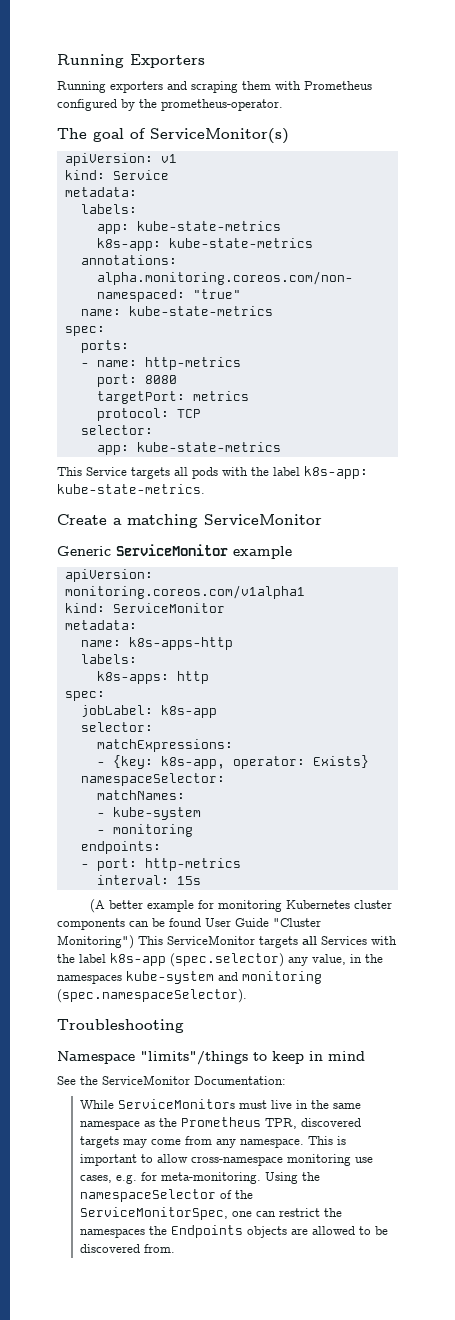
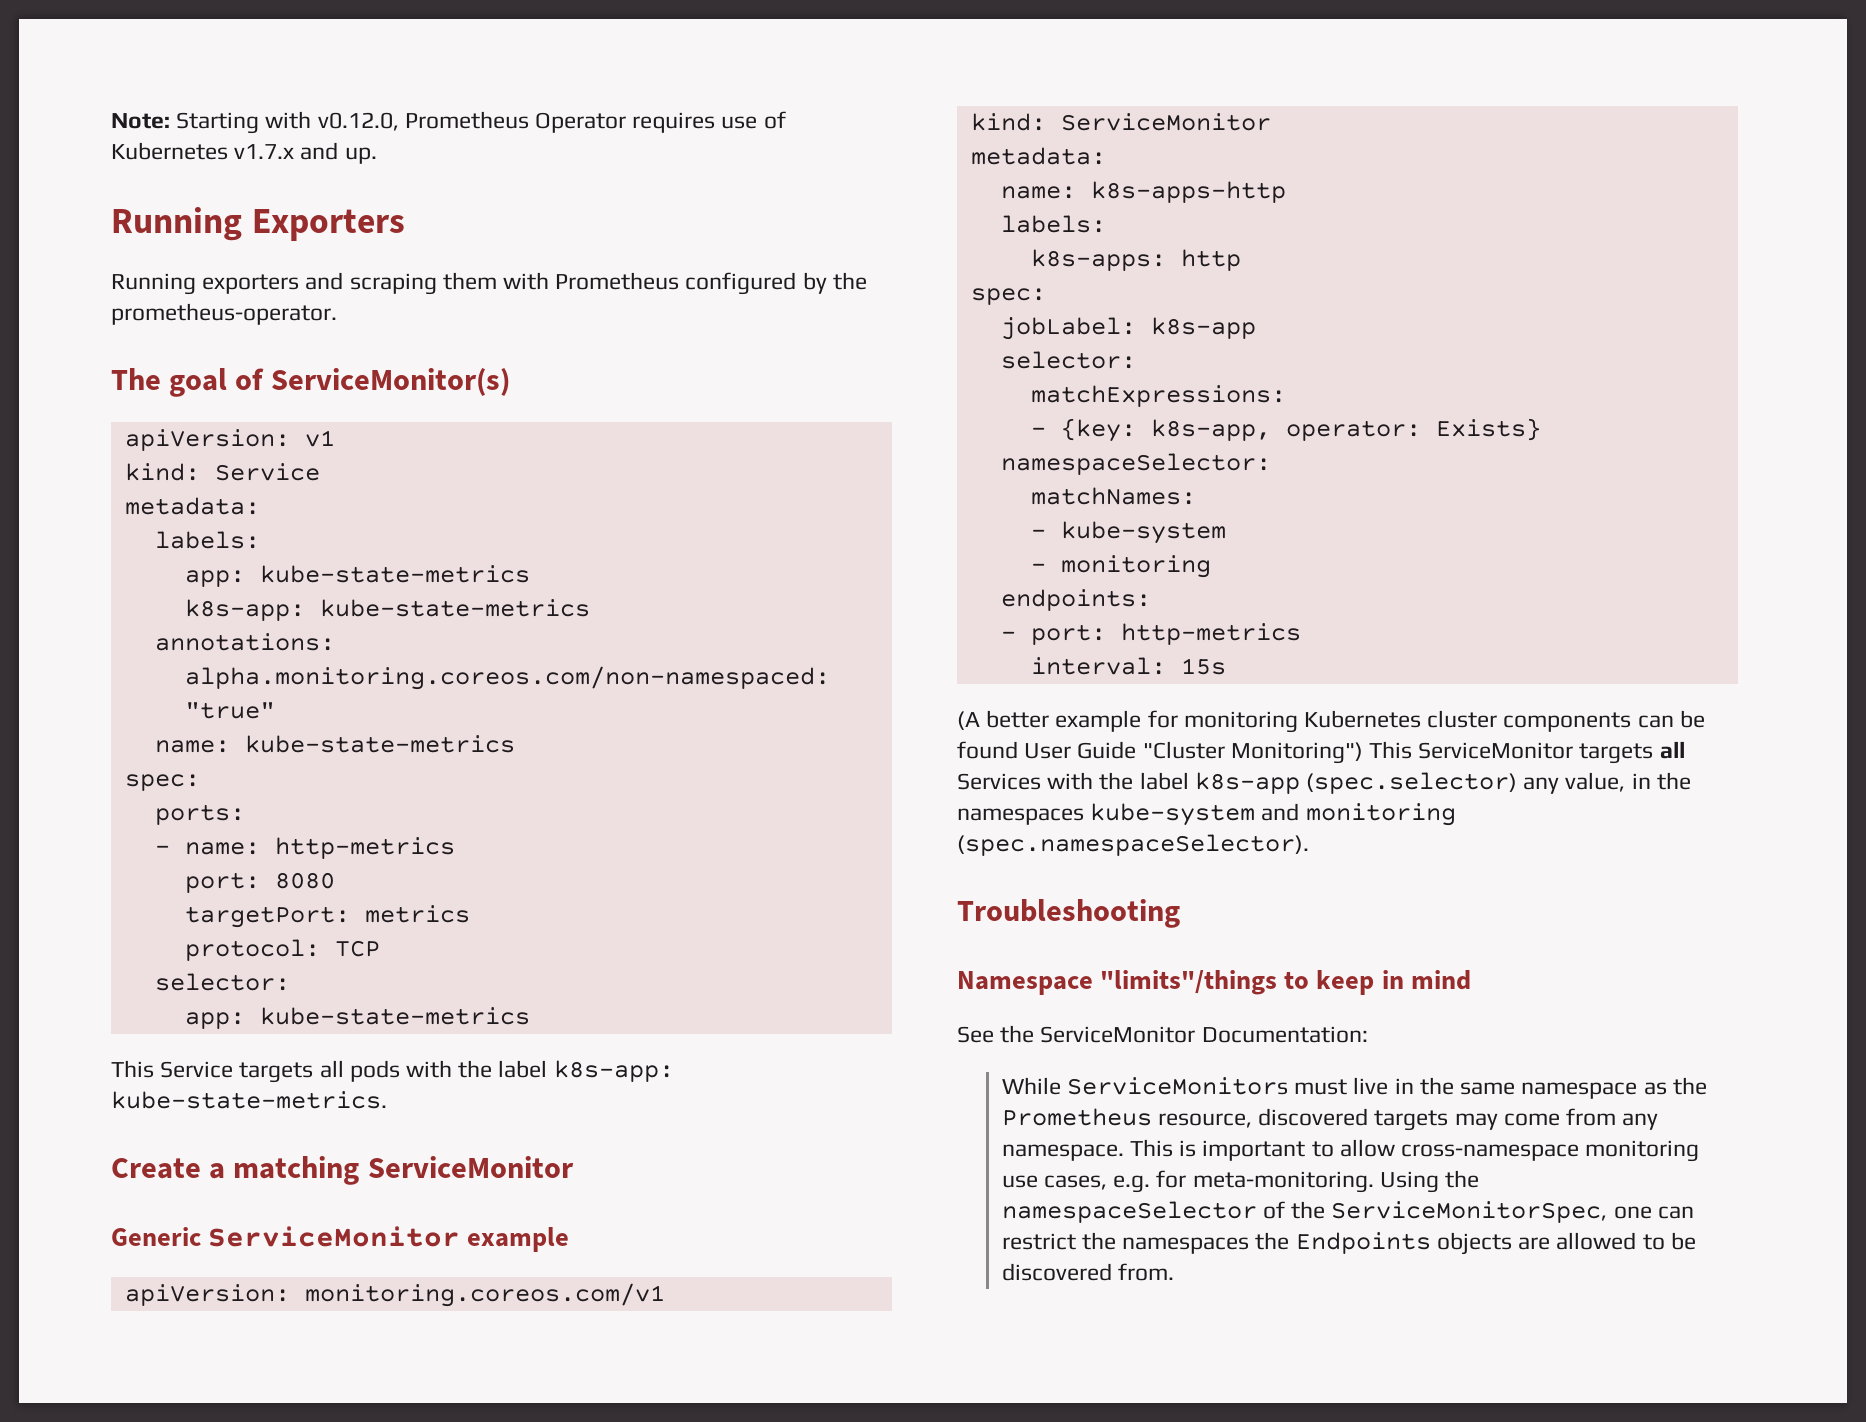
+ Note: Starting with v0.12.0, Prometheus Operator requires use of Kubernetes v1.7.x and up.
- apiVersion: monitoring.coreos.com/v1alpha1
+ apiVersion: monitoring.coreos.com/v1
- While ServiceMonitors must live in the same namespace as the Prometheus TPR, discovered targets may come from any namespace.
+ While ServiceMonitors must live in the same namespace as the Prometheus resource, discovered targets may come from any namespace.

